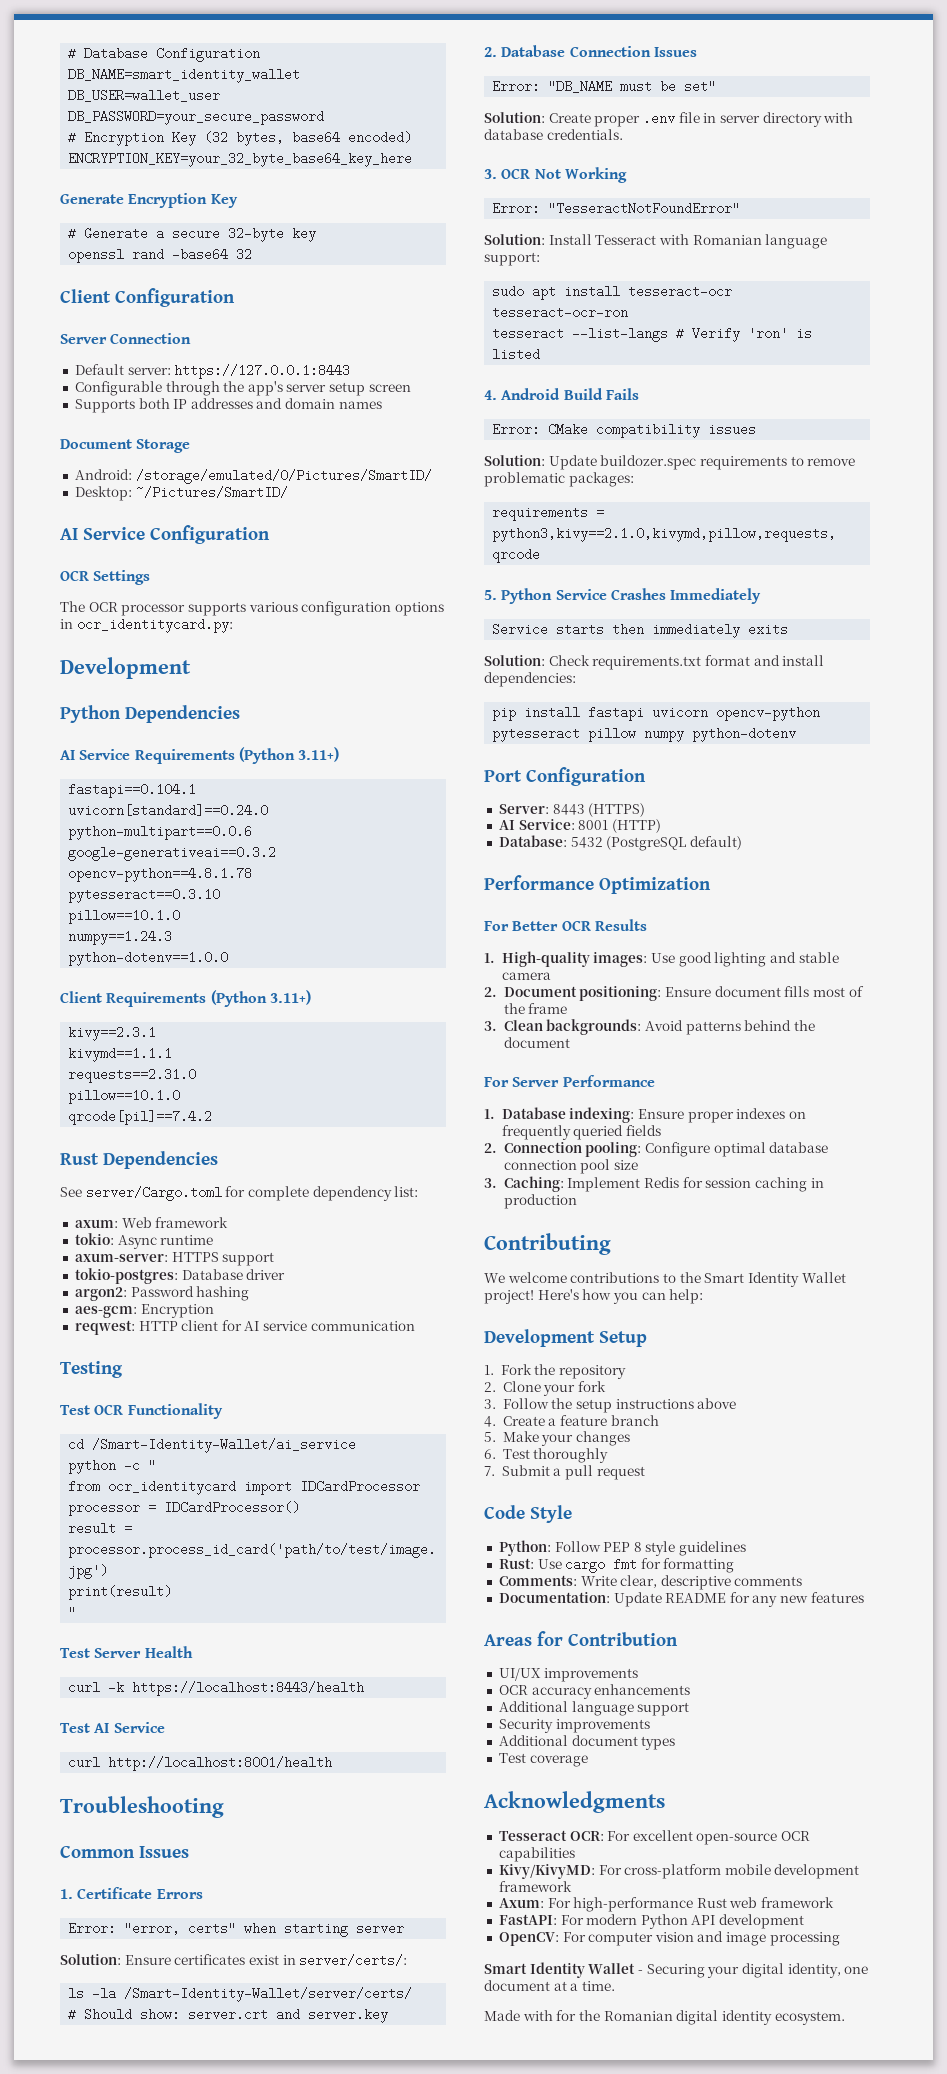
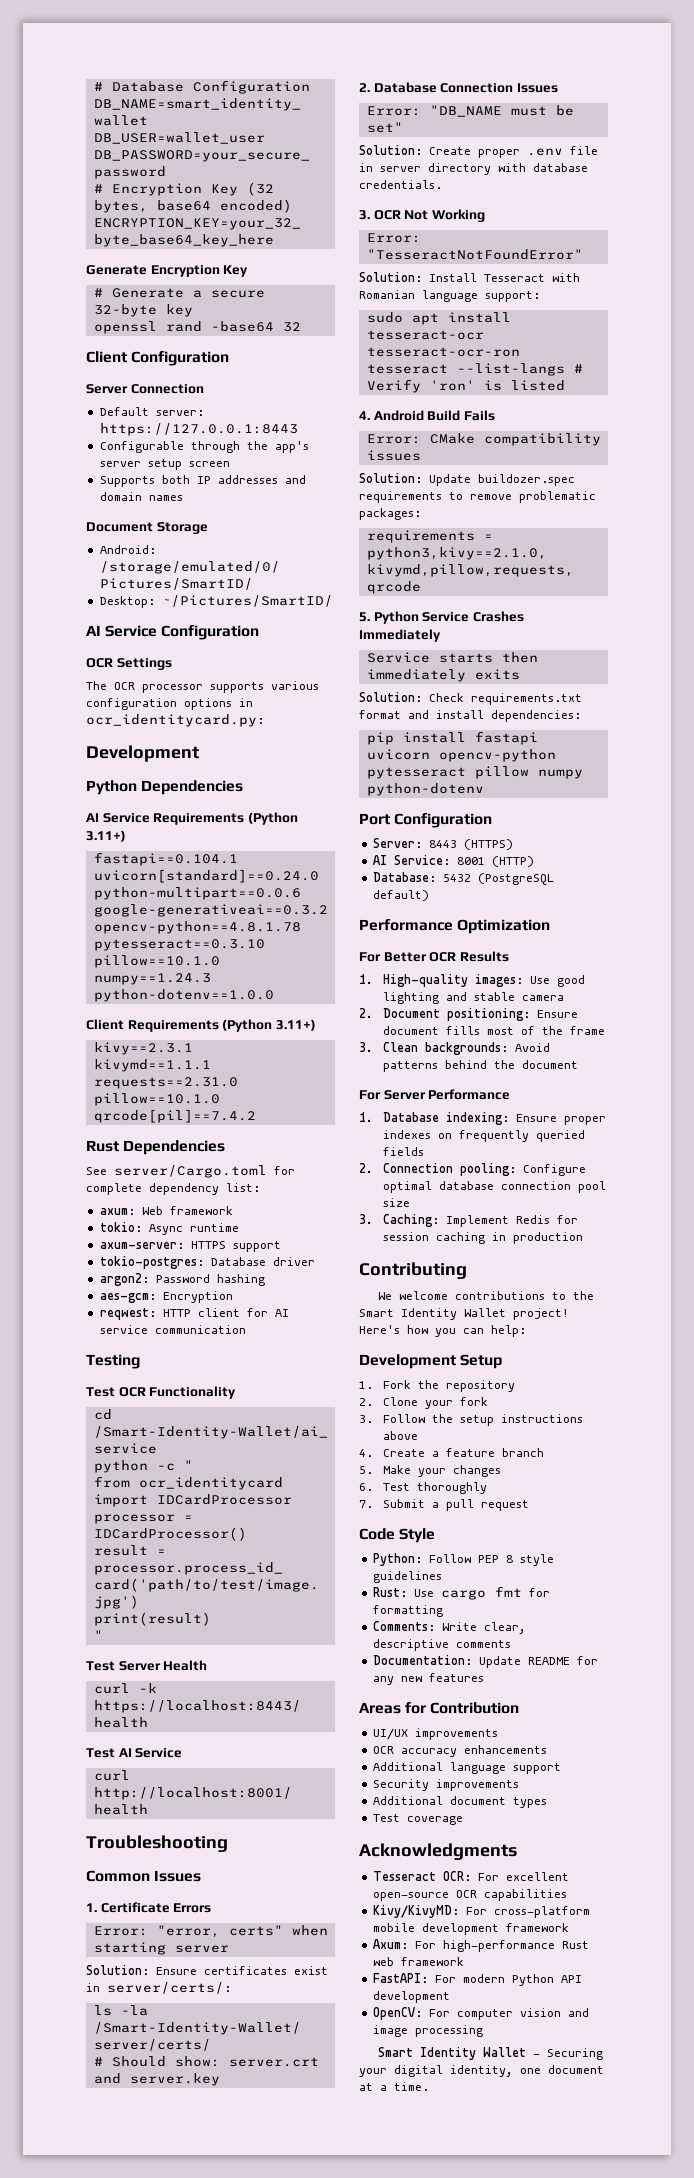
- Made with for the Romanian digital identity ecosystem.

